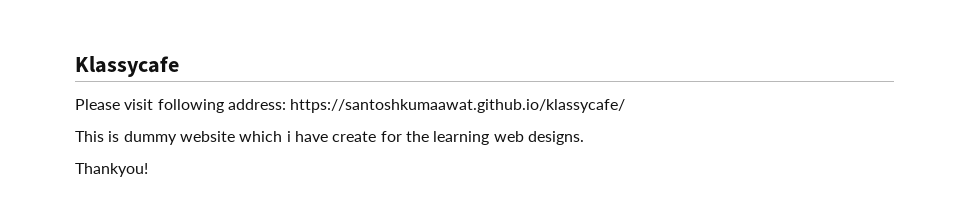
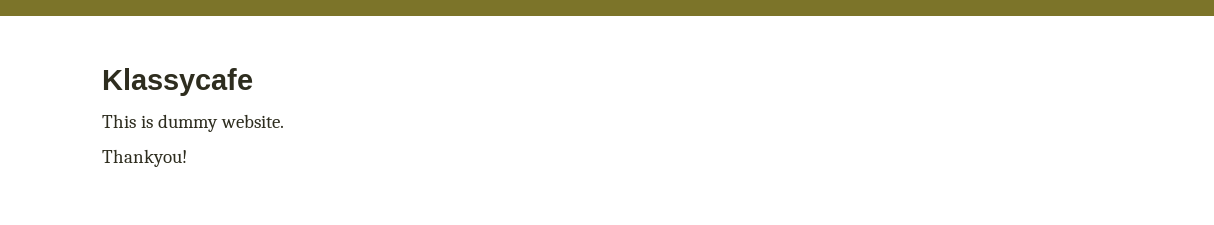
- Please visit following address: https://santoshkumaawat.github.io/klassycafe/
- This is dummy website which i have create for the learning web designs.
+ This is dummy website.

